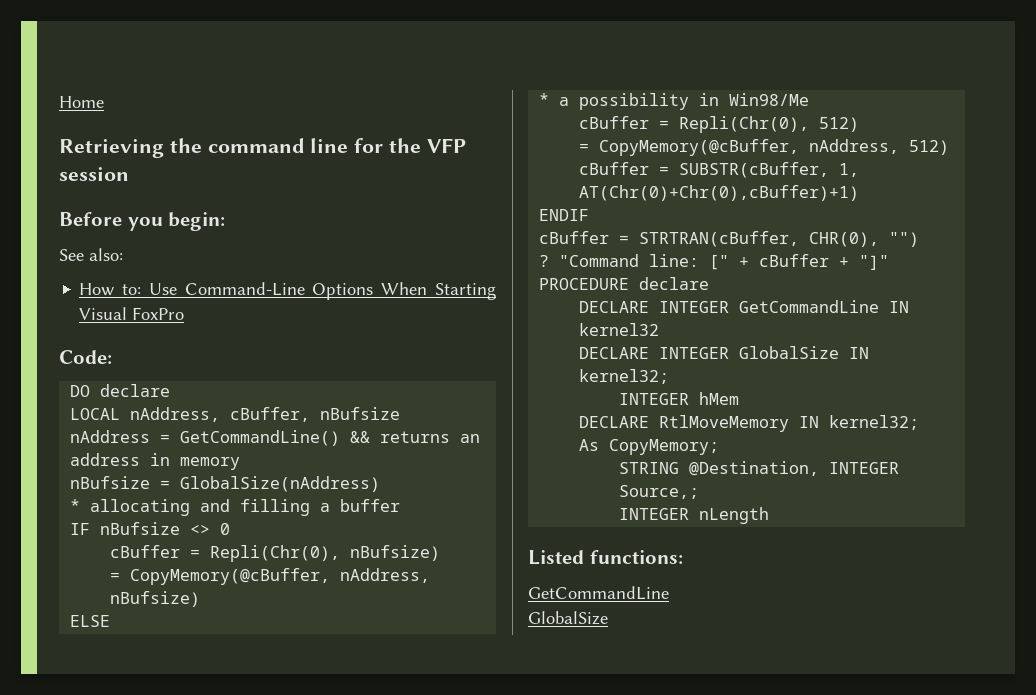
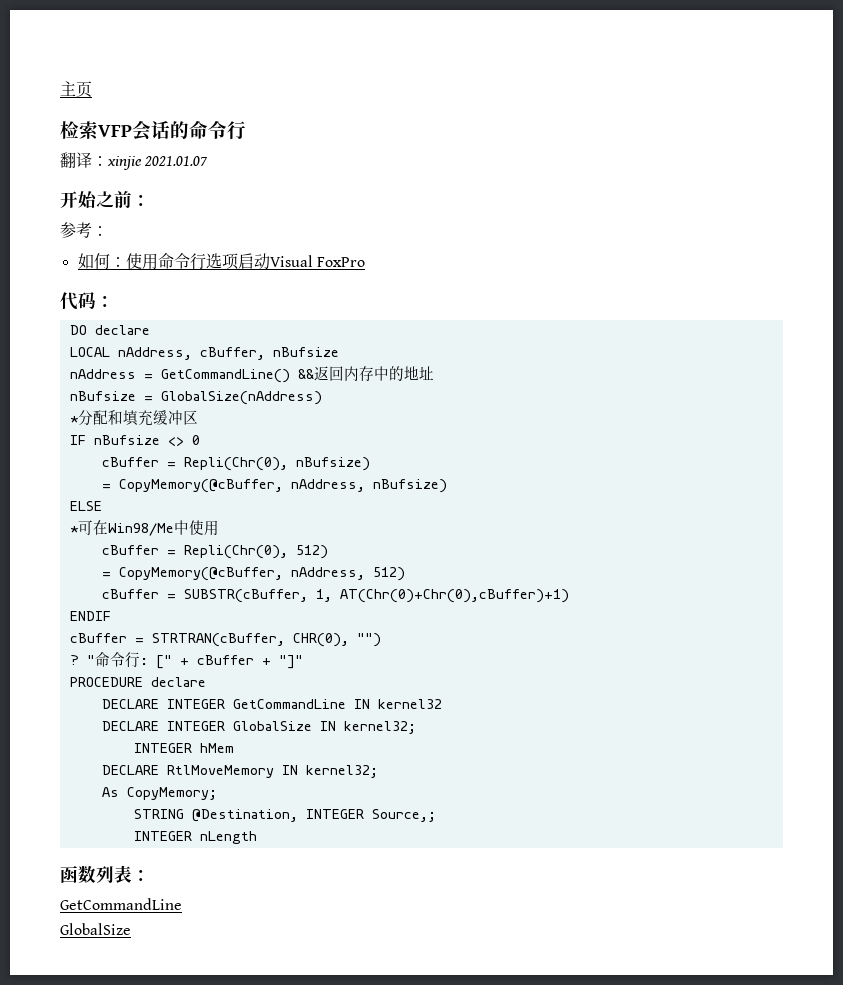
- Home
- Retrieving the command line for the VFP session
- Before you begin:
- See also:
- How to: Use Command-Line Options When Starting Visual FoxPro
+ 主页
+ 检索VFP会话的命令行
+ 翻译：xinjie 2021.01.07
+ 开始之前：
+ 参考：
+ 如何：使用命令行选项启动Visual FoxPro
- Code:
+ 代码：
- nAddress = GetCommandLine() && returns an address in memory
+ nAddress = GetCommandLine() &&返回内存中的地址
- * allocating and filling a buffer
+ *分配和填充缓冲区
- * a possibility in Win98/Me
+ *可在Win98/Me中使用
- "Command line: [" + cBuffer + "]"
+ "命令行: [" + cBuffer + "]"
- Listed functions:
+ 函数列表：

